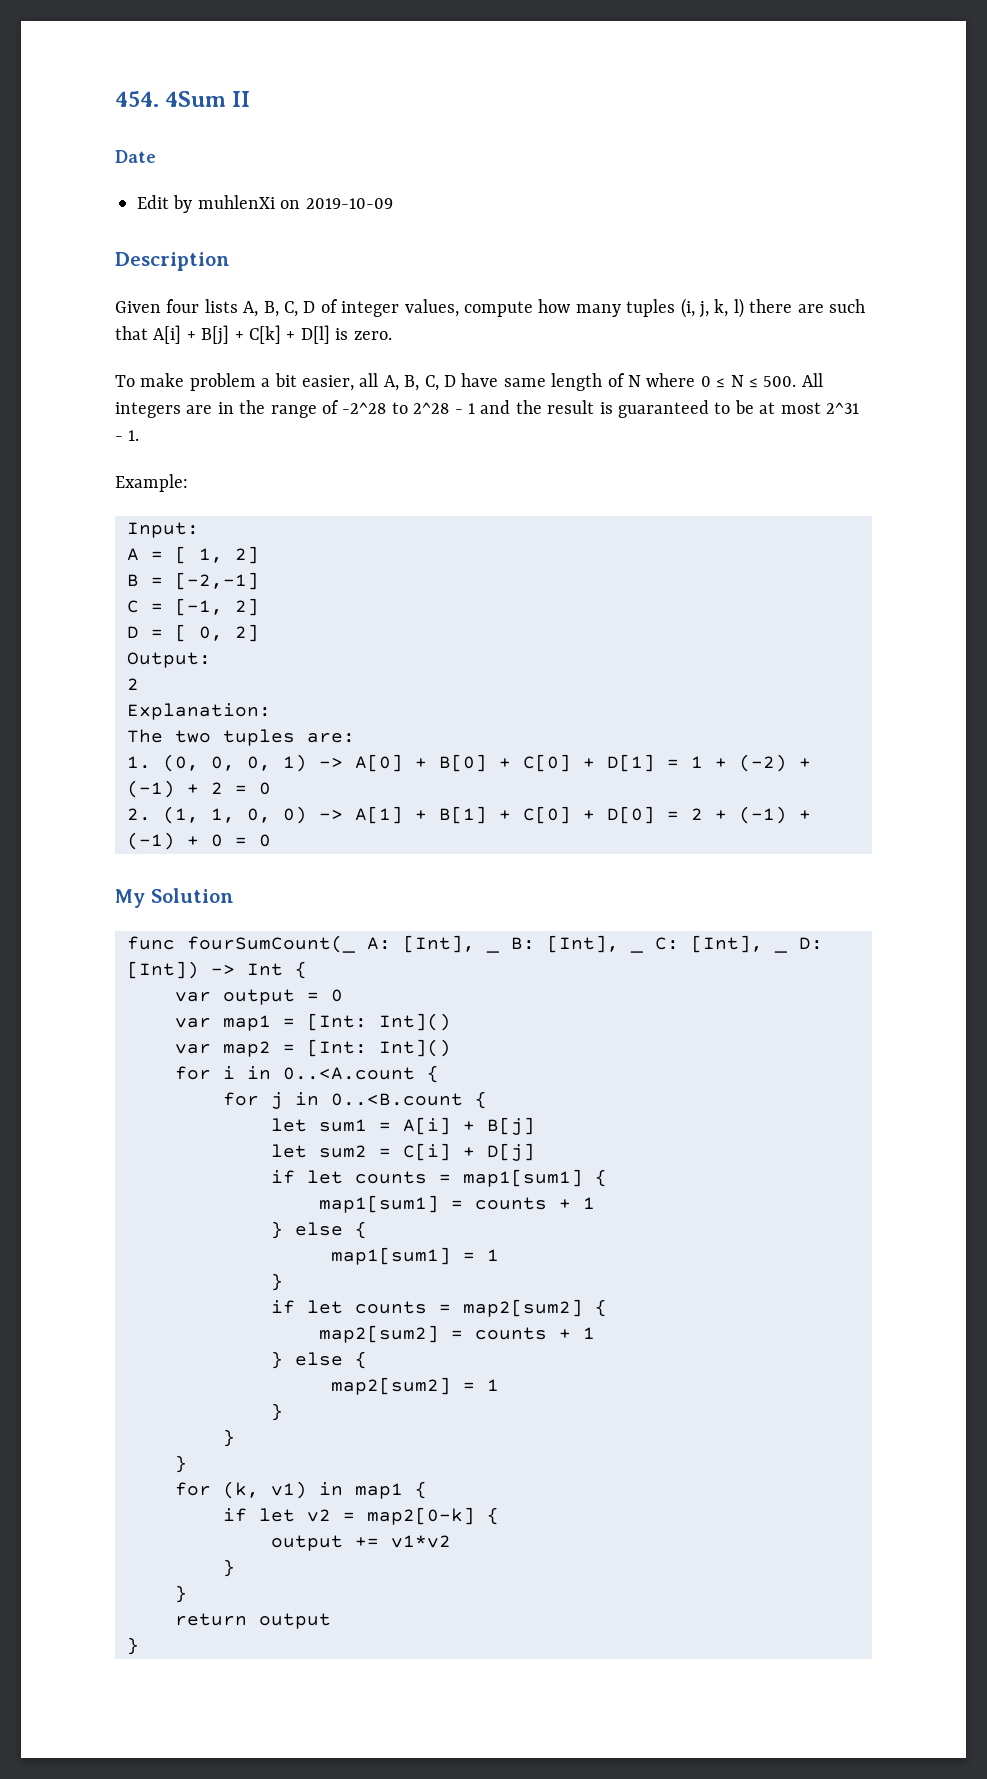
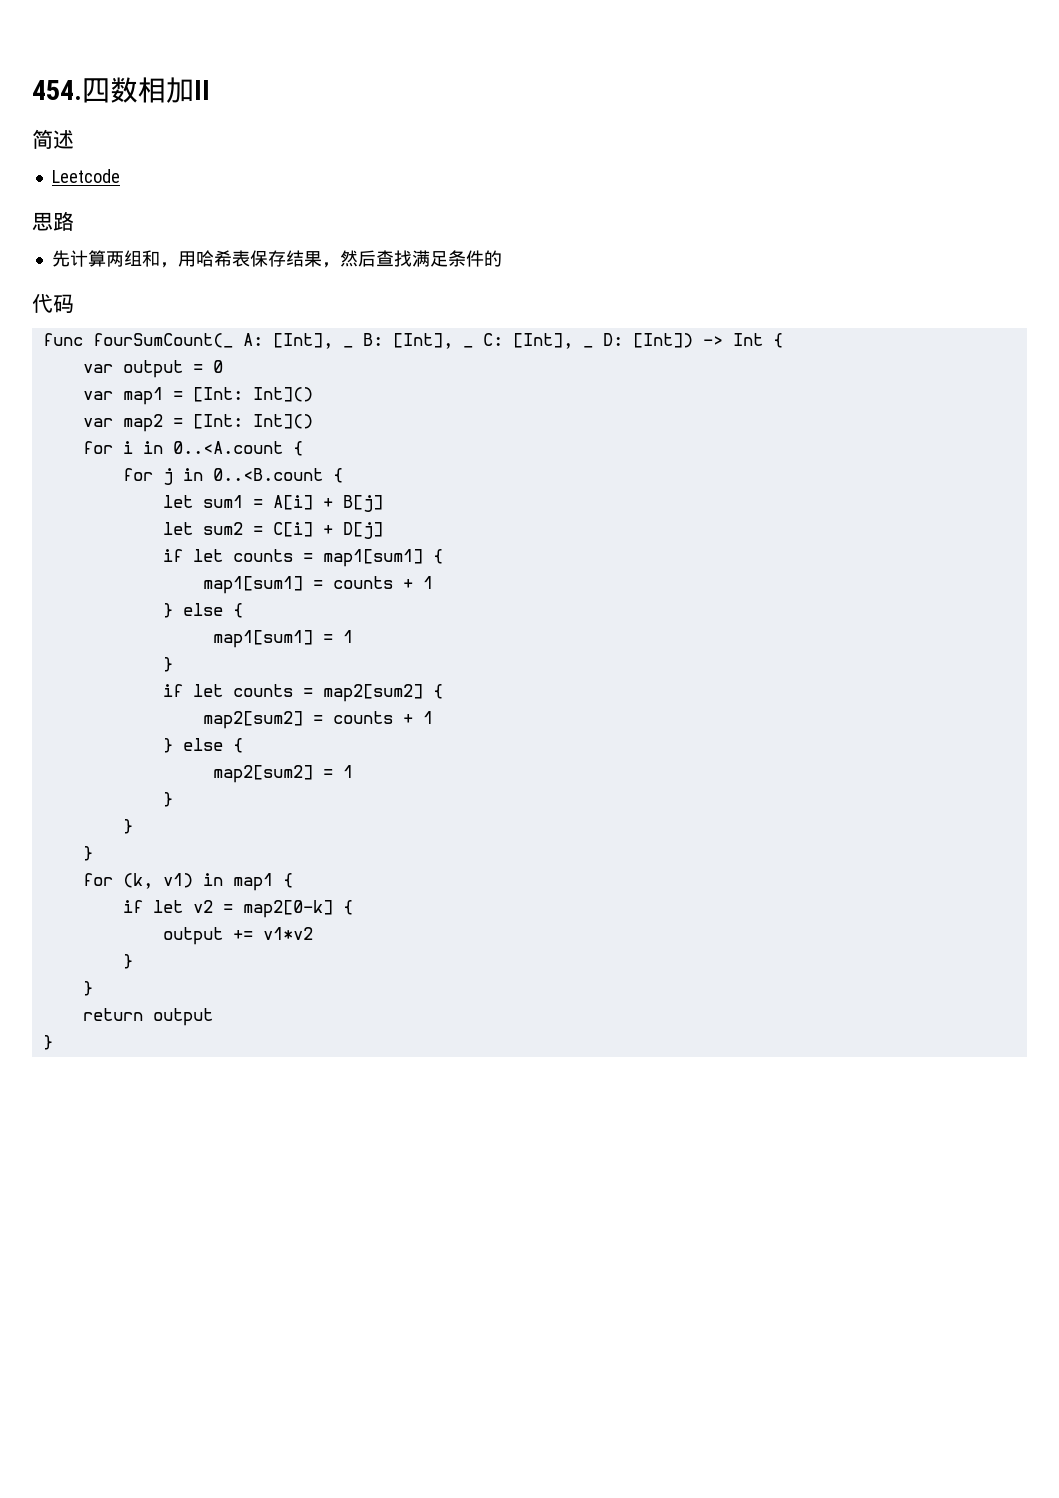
- 454. 4Sum II
+ 454.四数相加II
- Date
- Edit by muhlenXi on 2019-10-09
- Description
- Given four lists A, B, C, D of integer values, compute how many tuples (i, j, k, l) there are such that A[i] + B[j] + C[k] + D[l] is zero.
- To make problem a bit easier, all A, B, C, D have same length of N where 0 ≤ N ≤ 500. All integers are in the range of -2^28 to 2^28 - 1 and the result is guaranteed to be at most 2^31 - 1.
- Example:
- Input:
- A = [ 1, 2]
- B = [-2,-1]
- C = [-1, 2]
- D = [ 0, 2]
- Output:
- 2
- Explanation:
- The two tuples are:
- 1. (0, 0, 0, 1) -> A[0] + B[0] + C[0] + D[1] = 1 + (-2) + (-1) + 2 = 0
- 2. (1, 1, 0, 0) -> A[1] + B[1] + C[0] + D[0] = 2 + (-1) + (-1) + 0 = 0
- My Solution
+ 简述
+ Leetcode
+ 思路
+ 先计算两组和，用哈希表保存结果，然后查找满足条件的
+ 代码

